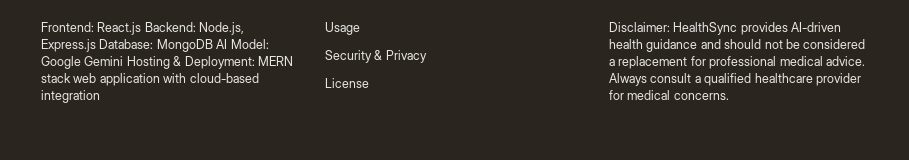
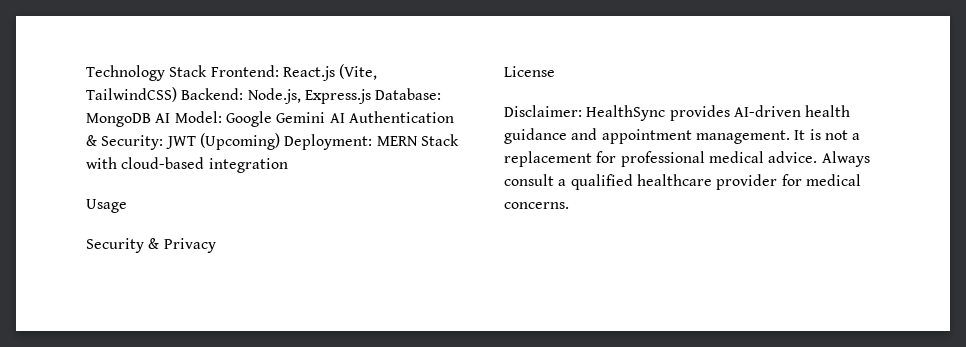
- Frontend: React.js Backend: Node.js, Express.js Database: MongoDB AI Model: Google Gemini Hosting & Deployment: MERN stack web application with cloud-based integration
+ Technology Stack Frontend: React.js (Vite, TailwindCSS) Backend: Node.js, Express.js Database: MongoDB AI Model: Google Gemini AI Authentication & Security: JWT (Upcoming) Deployment: MERN Stack with cloud-based integration
- Disclaimer: HealthSync provides AI-driven health guidance and should not be considered a replacement for professional medical advice.
+ Disclaimer: HealthSync provides AI-driven health guidance and appointment management. It is not a replacement for professional medical advice.

